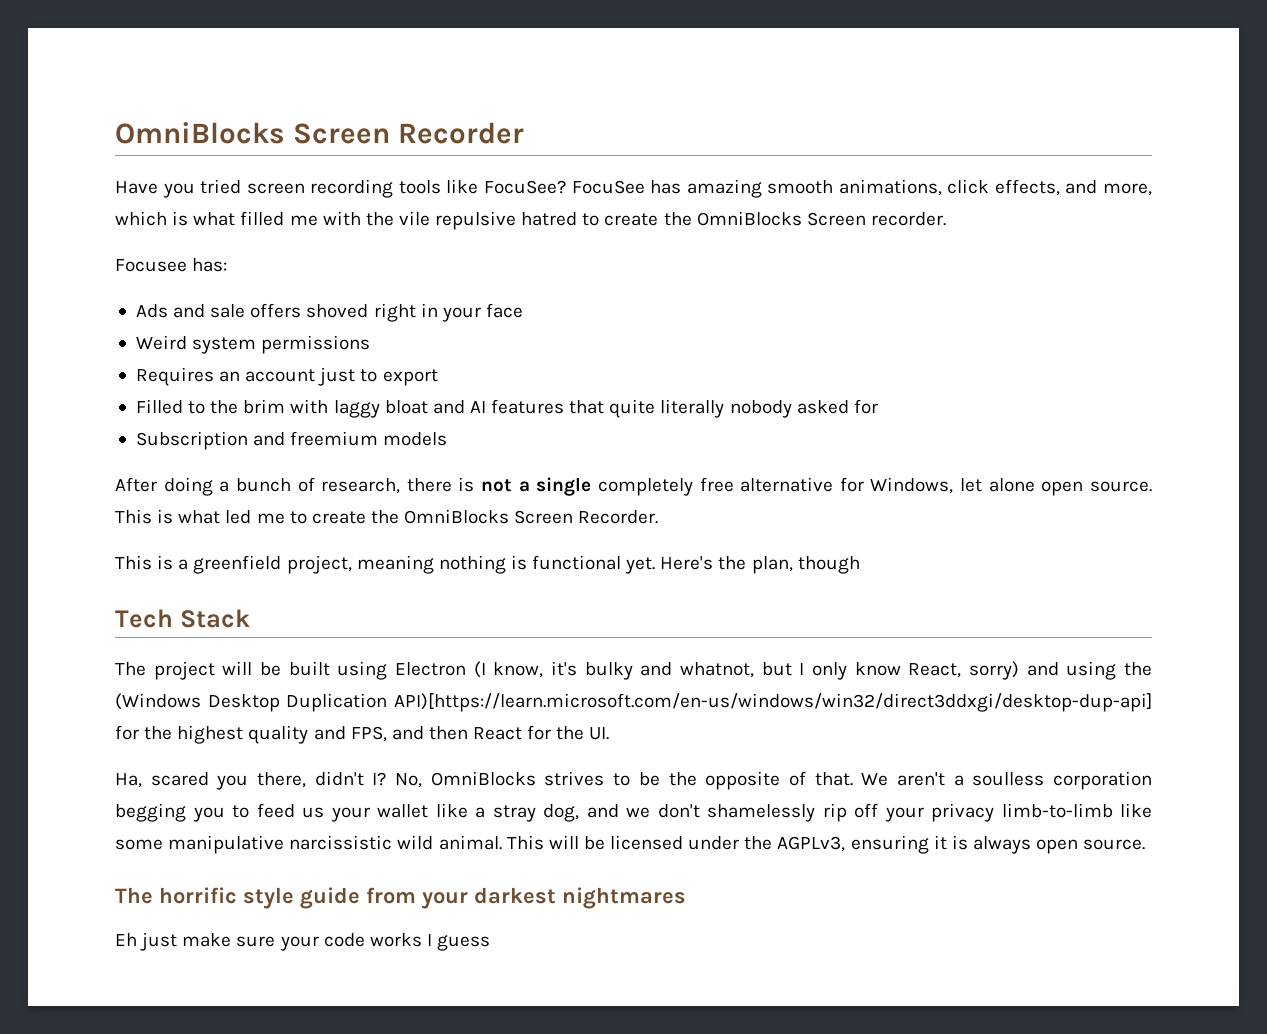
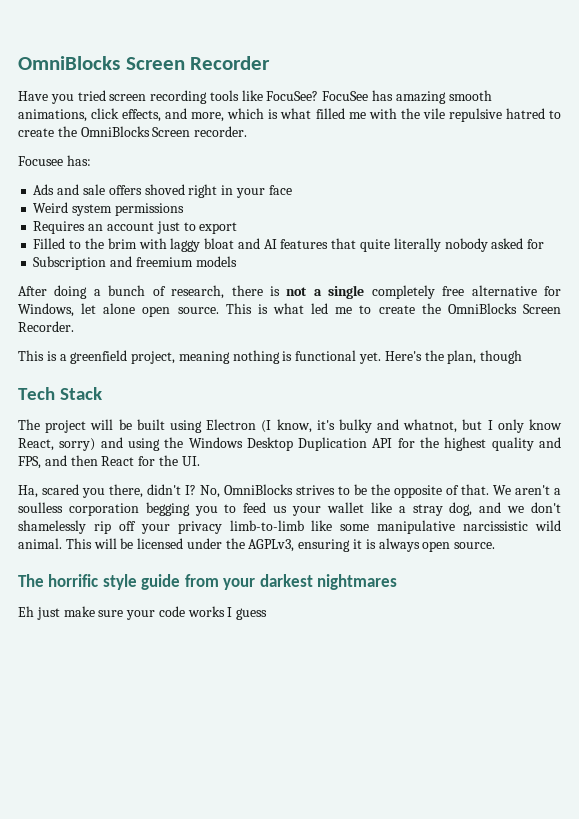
- The project will be built using Electron (I know, it's bulky and whatnot, but I only know React, sorry) and using the (Windows Desktop Duplication API)[https://learn.microsoft.com/en-us/windows/win32/direct3ddxgi/desktop-dup-api] for the highest quality and FPS, and then React for the UI.
+ The project will be built using Electron (I know, it's bulky and whatnot, but I only know React, sorry) and using the Windows Desktop Duplication API for the highest quality and FPS, and then React for the UI.

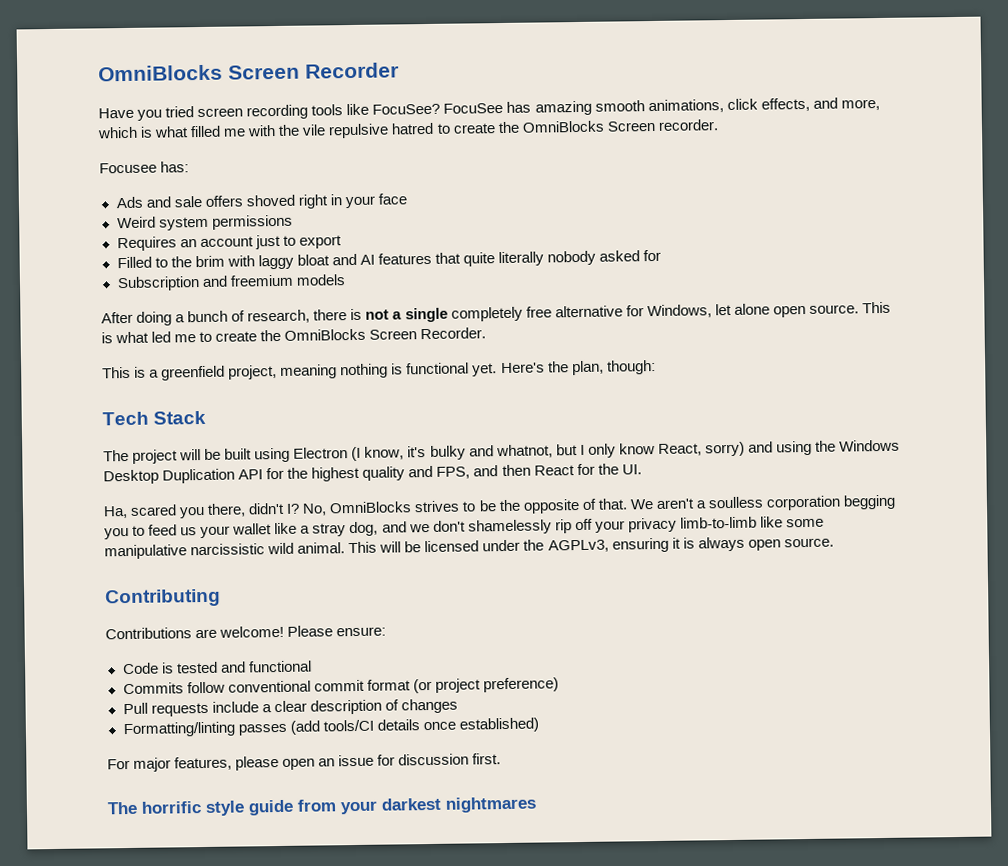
- Here's the plan, though
+ Here's the plan, though:
+ Contributing
+ Contributions are welcome! Please ensure:
+ Code is tested and functional
+ Commits follow conventional commit format (or project preference)
+ Pull requests include a clear description of changes
+ Formatting/linting passes (add tools/CI details once established)
+ For major features, please open an issue for discussion first.
- Eh just make sure your code works I guess

